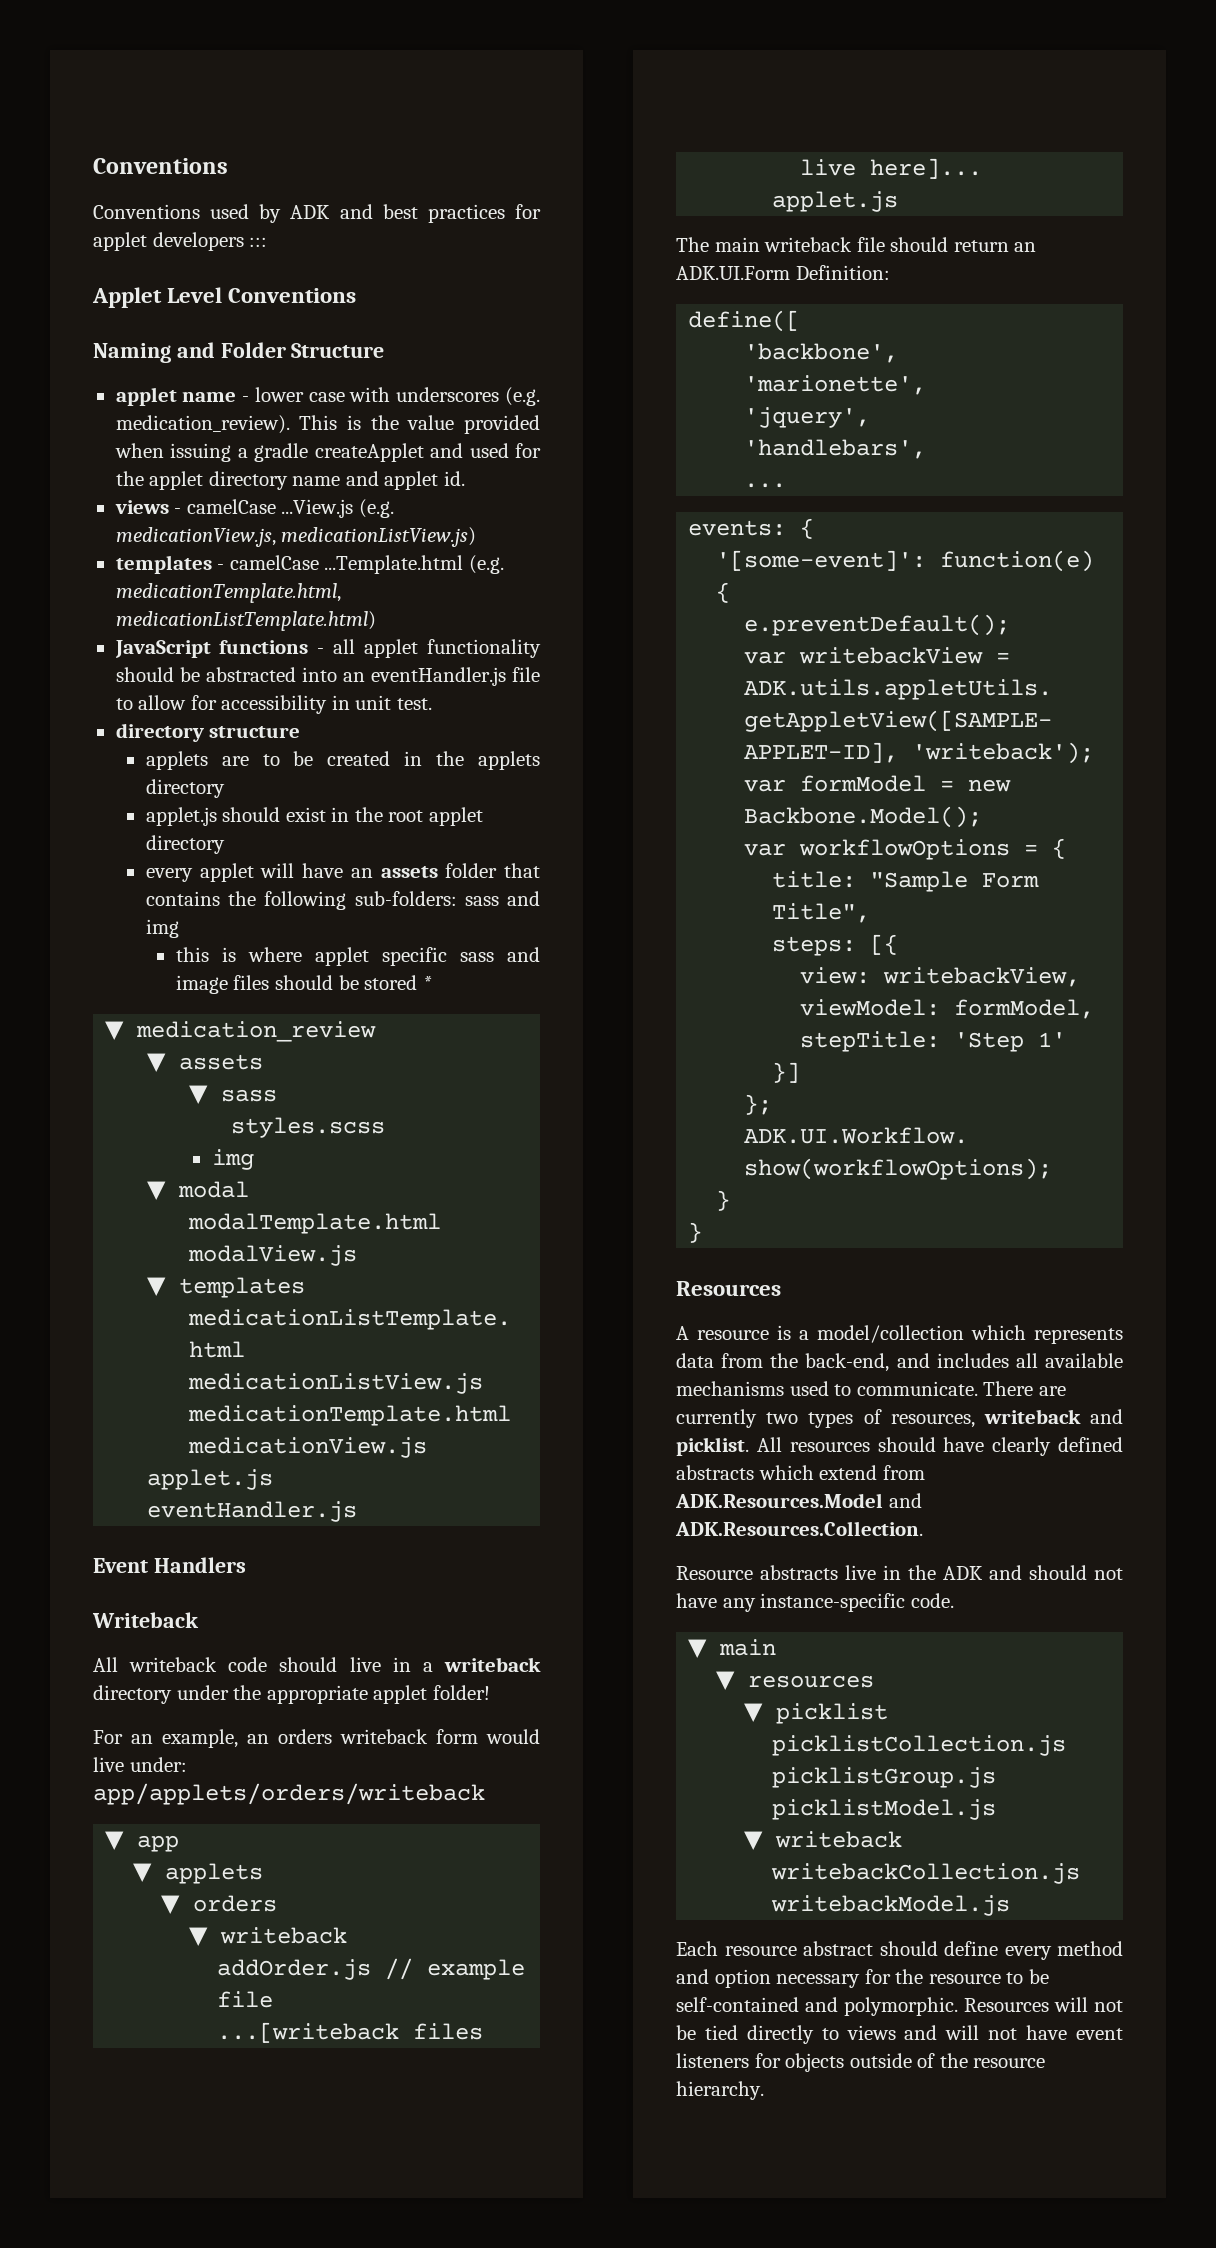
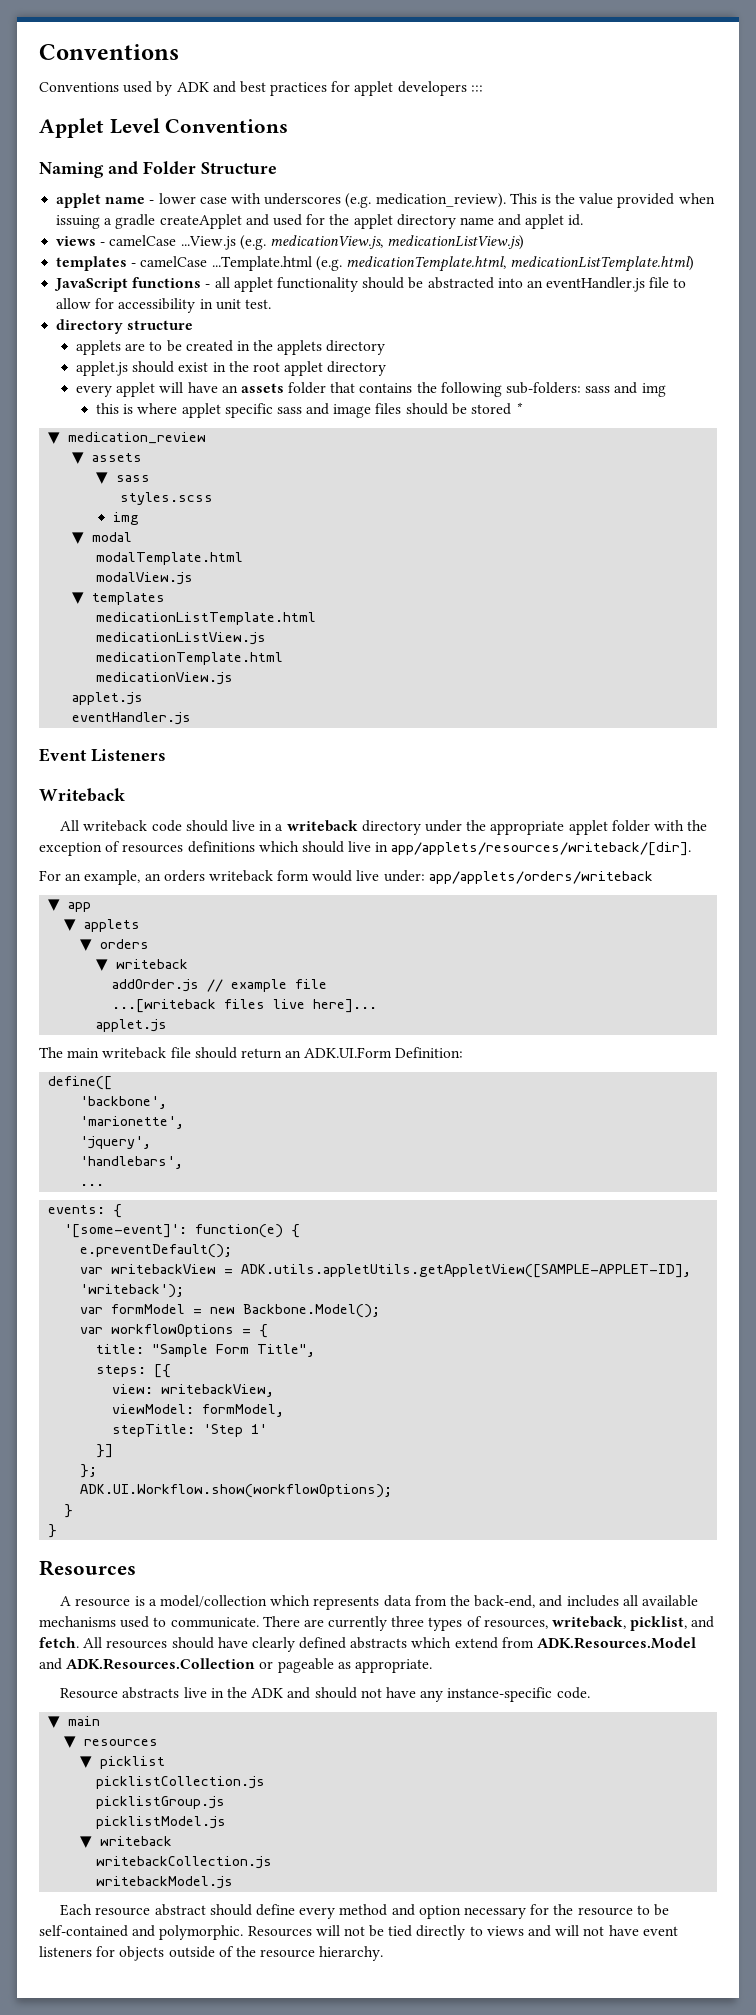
- Event Handlers
+ Event Listeners
- All writeback code should live in a writeback directory under the appropriate applet folder!
+ All writeback code should live in a writeback directory under the appropriate applet folder with the exception of resources definitions which should live in app/applets/resources/writeback/[dir].
- There are currently two types of resources, writeback and picklist.
+ There are currently three types of resources, writeback, picklist, and fetch.
- All resources should have clearly defined abstracts which extend from ADK.Resources.Model and ADK.Resources.Collection.
+ All resources should have clearly defined abstracts which extend from ADK.Resources.Model and ADK.Resources.Collection or pageable as appropriate.

